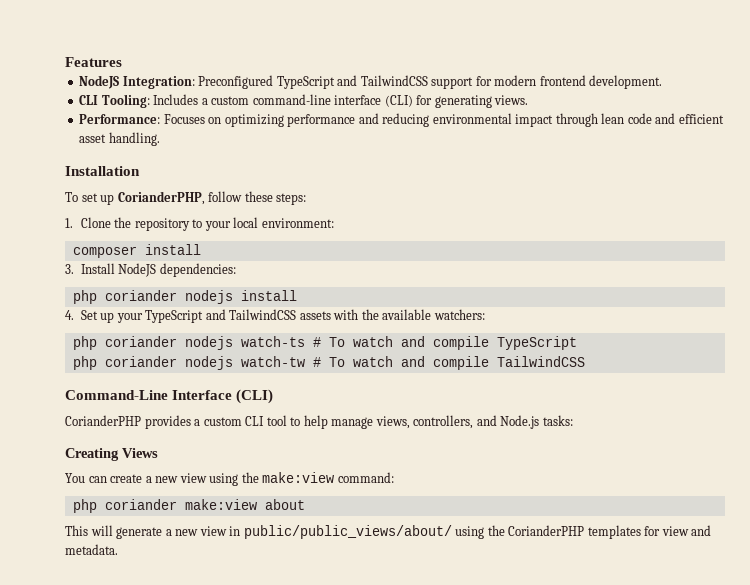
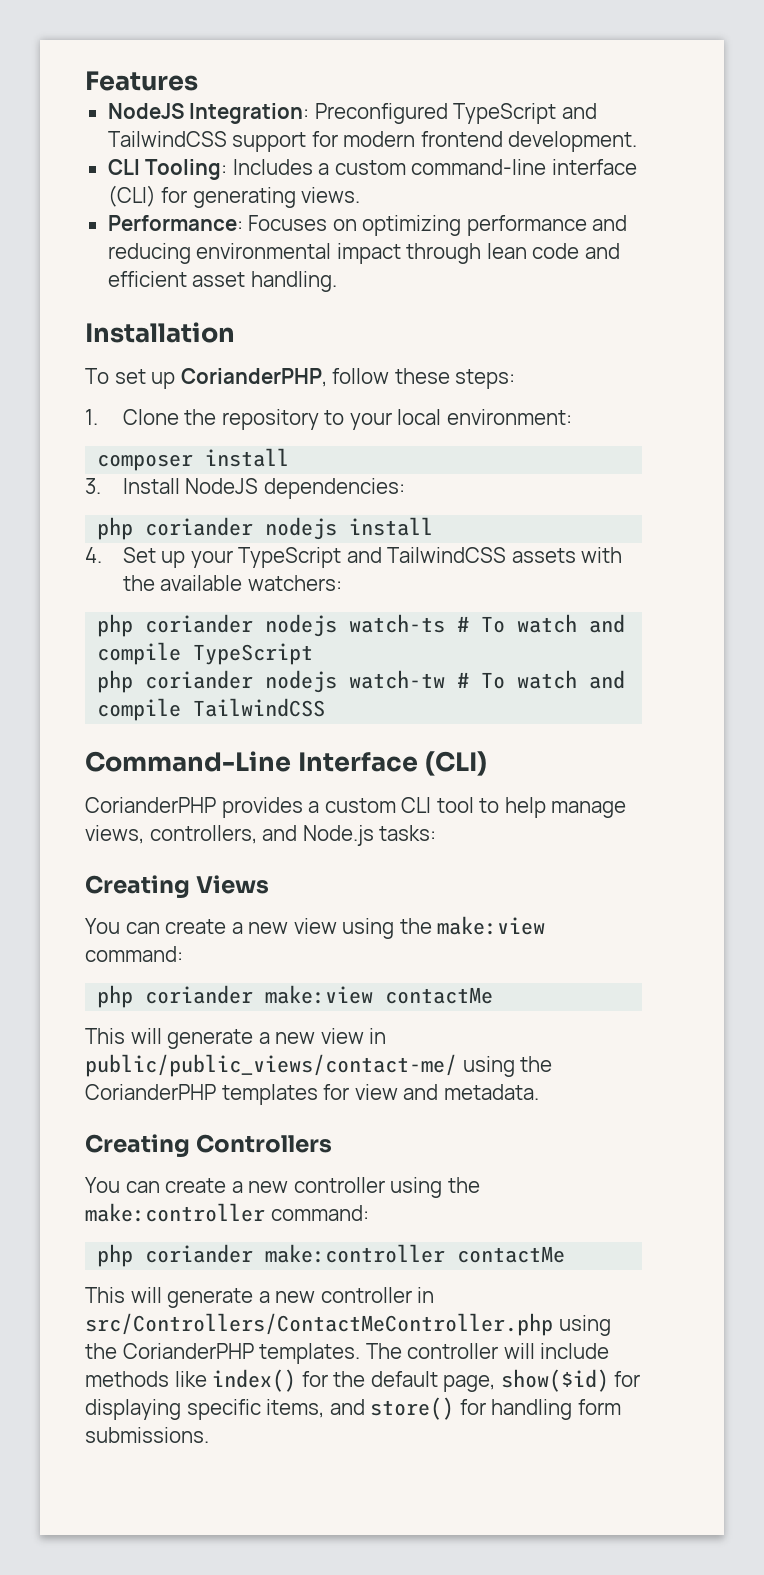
- php coriander make:view about
+ php coriander make:view contactMe
- This will generate a new view in public/public_views/about/ using the CorianderPHP templates for view and metadata.
+ This will generate a new view in public/public_views/contact-me/ using the CorianderPHP templates for view and metadata.
+ Creating Controllers
+ You can create a new controller using the make:controller command:
+ php coriander make:controller contactMe
+ This will generate a new controller in src/Controllers/ContactMeController.php using the CorianderPHP templates. The controller will include methods like index() for the default page, show($id) for displaying specific items, and store() for handling form submissions.

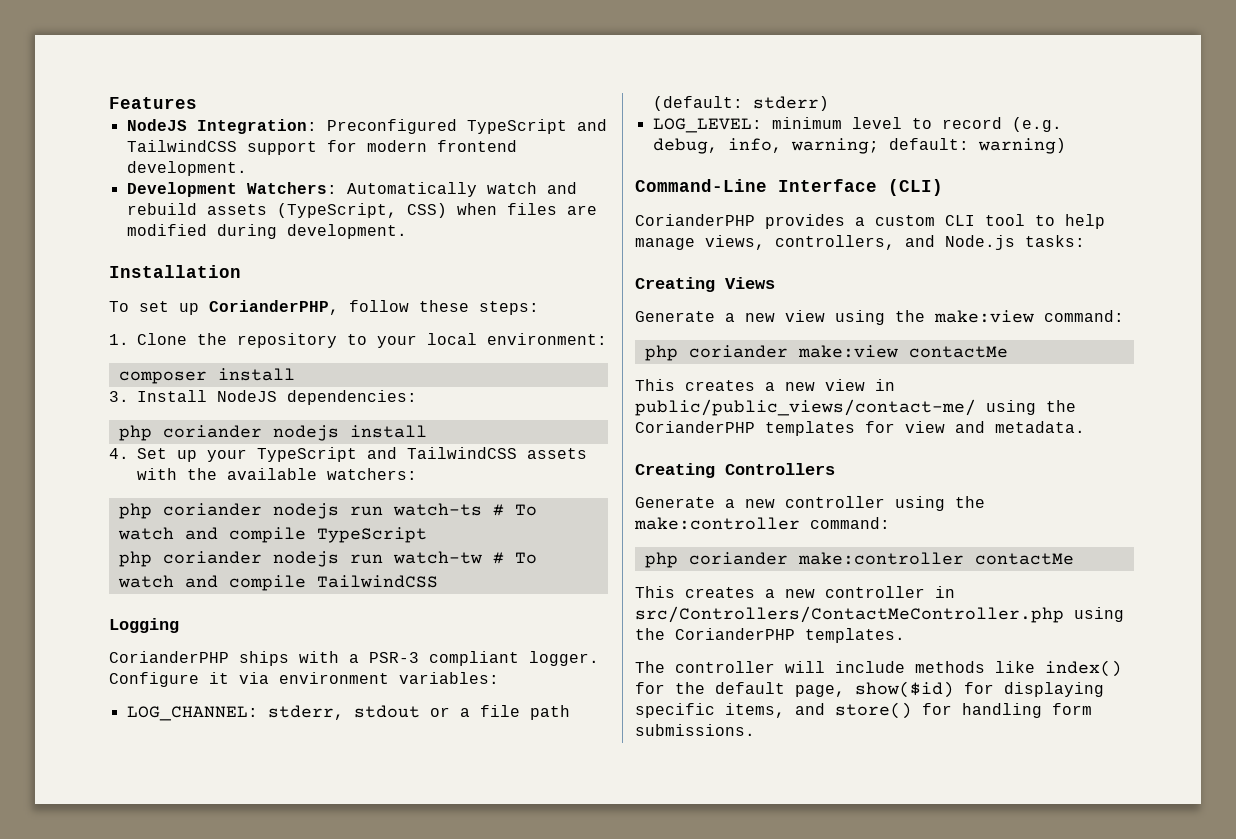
- CLI Tooling: Includes a custom command-line interface (CLI) for generating views.
- Performance: Focuses on optimizing performance and reducing environmental impact through lean code and efficient asset handling.
+ Development Watchers: Automatically watch and rebuild assets (TypeScript, CSS) when files are modified during development.
- php coriander nodejs watch-ts # To watch and compile TypeScript
+ php coriander nodejs run watch-ts # To watch and compile TypeScript
- php coriander nodejs watch-tw # To watch and compile TailwindCSS
+ php coriander nodejs run watch-tw # To watch and compile TailwindCSS
+ Logging
+ CorianderPHP ships with a PSR-3 compliant logger. Configure it via environment variables:
+ LOG_CHANNEL: stderr, stdout or a file path (default: stderr)
+ LOG_LEVEL: minimum level to record (e.g. debug, info, warning; default: warning)
- You can create a new view using the make:view command:
+ Generate a new view using the make:view command:
- This will generate a new view in public/public_views/contact-me/ using the CorianderPHP templates for view and metadata.
+ This creates a new view in public/public_views/contact-me/ using the CorianderPHP templates for view and metadata.
- You can create a new controller using the make:controller command:
+ Generate a new controller using the make:controller command:
- This will generate a new controller in src/Controllers/ContactMeController.php using the CorianderPHP templates. The controller will include methods like index() for the default page, show($id) for displaying specific items, and store() for handling form submissions.
+ This creates a new controller in src/Controllers/ContactMeController.php using the CorianderPHP templates.
+ The controller will include methods like index() for the default page, show($id) for displaying specific items, and store() for handling form submissions.

